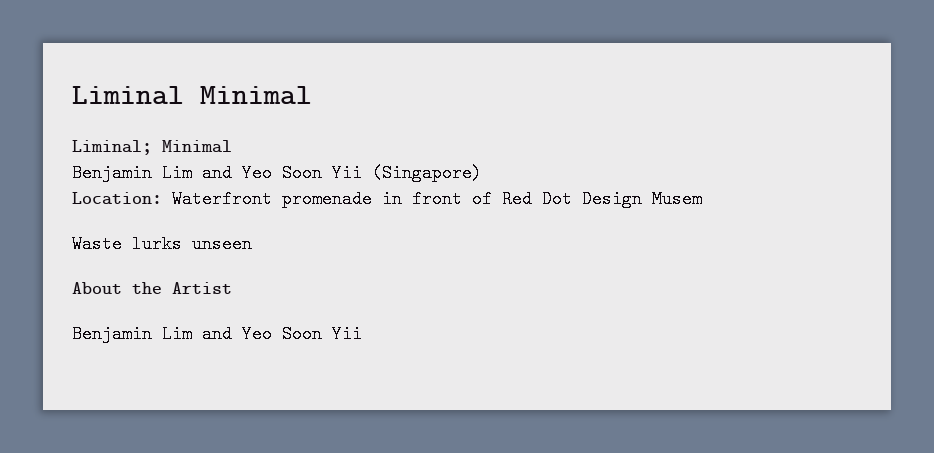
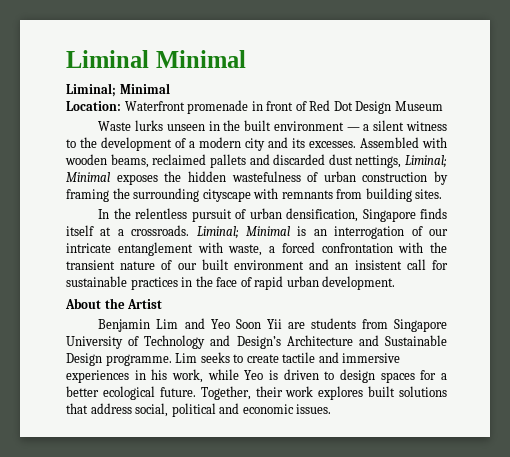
- Benjamin Lim and Yeo Soon Yii (Singapore)
- Location: Waterfront promenade in front of Red Dot Design Musem
+ Location: Waterfront promenade in front of Red Dot Design Museum
- Waste lurks unseen
+ Waste lurks unseen in the built environment — a silent witness to the development of a modern city and its excesses. Assembled with wooden beams, reclaimed pallets and discarded dust nettings, Liminal; Minimal exposes the hidden wastefulness of urban construction by framing the surrounding cityscape with remnants from building sites.
+ In the relentless pursuit of urban densification, Singapore finds itself at a crossroads. Liminal; Minimal is an interrogation of our intricate entanglement with waste, a forced confrontation with the transient nature of our built environment and an insistent call for sustainable practices in the face of rapid urban development.
  About the Artist
- Benjamin Lim and Yeo Soon Yii
+ Benjamin Lim and Yeo Soon Yii are students from Singapore University of Technology and Design’s Architecture and Sustainable Design programme. Lim seeks to create tactile and immersive experiences in his work, while Yeo is driven to design spaces for a better ecological future. Together, their work explores built solutions that address social, political and economic issues.

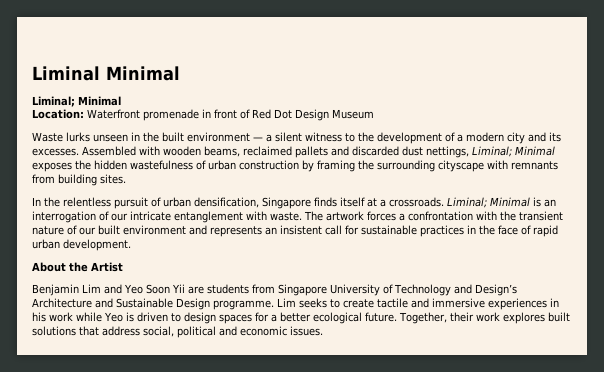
- Liminal; Minimal is an interrogation of our intricate entanglement with waste, a forced confrontation with the transient nature of our built environment and an insistent call for sustainable practices in the face of rapid urban development.
+ Liminal; Minimal is an interrogation of our intricate entanglement with waste. The artwork forces a confrontation with the transient nature of our built environment and represents an insistent call for sustainable practices in the face of rapid urban development.
- Lim seeks to create tactile and immersive experiences in his work, while Yeo is driven to design spaces for a better ecological future.
+ Lim seeks to create tactile and immersive experiences in his work while Yeo is driven to design spaces for a better ecological future.

